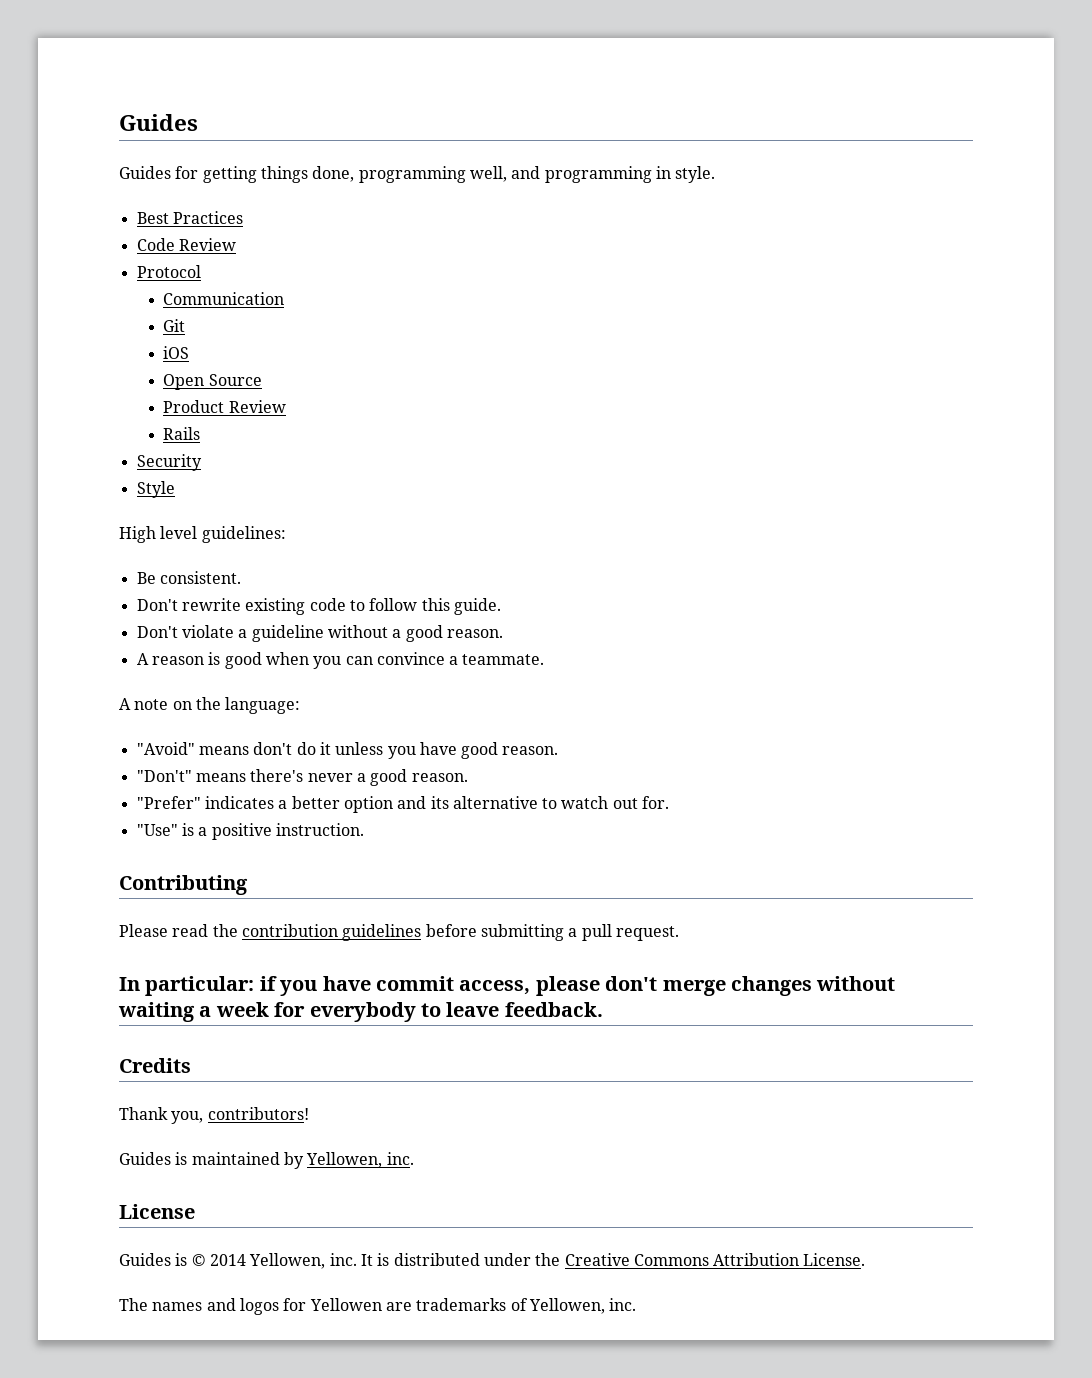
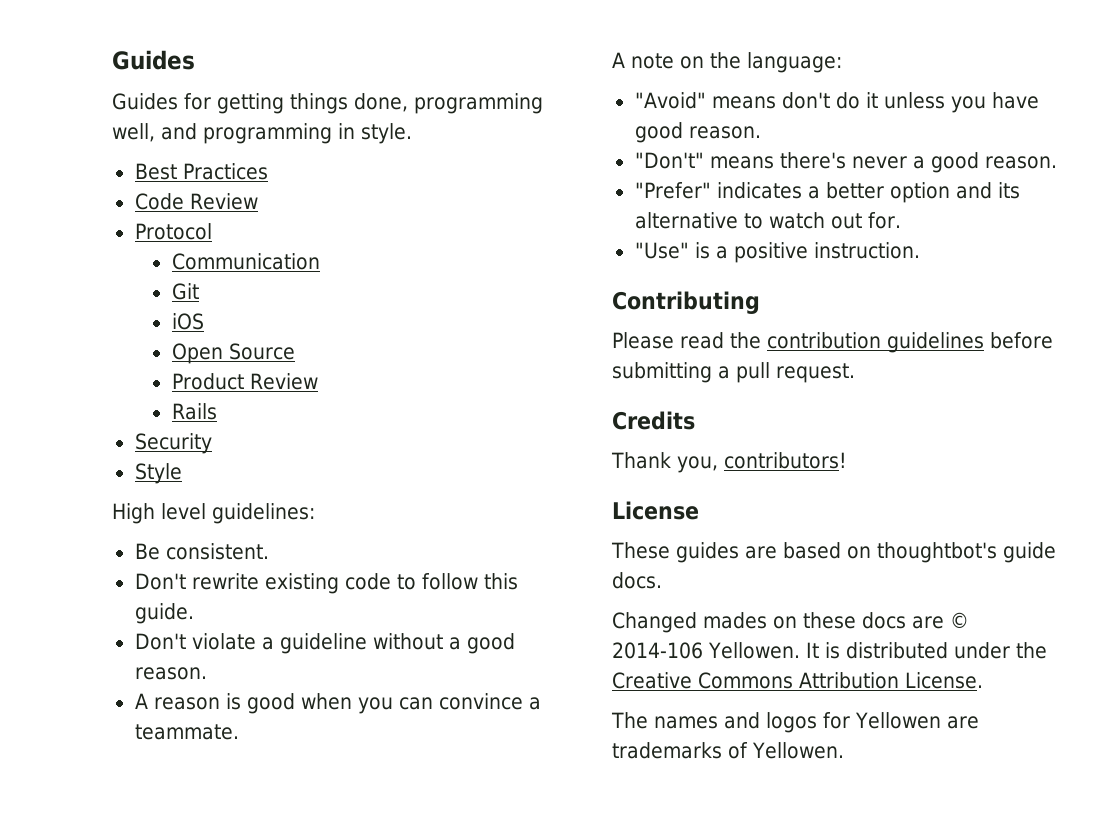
- In particular: if you have commit access, please don't merge changes without waiting a week for everybody to leave feedback.
  Credits
  Thank you, contributors!
- Guides is maintained by Yellowen, inc.
  License
- Guides is © 2014 Yellowen, inc. It is distributed under the Creative Commons Attribution License.
+ These guides are based on thoughtbot's guide docs.
+ Changed mades on these docs are © 2014-106 Yellowen. It is distributed under the Creative Commons Attribution License.
- The names and logos for Yellowen are trademarks of Yellowen, inc.
+ The names and logos for Yellowen are trademarks of Yellowen.

